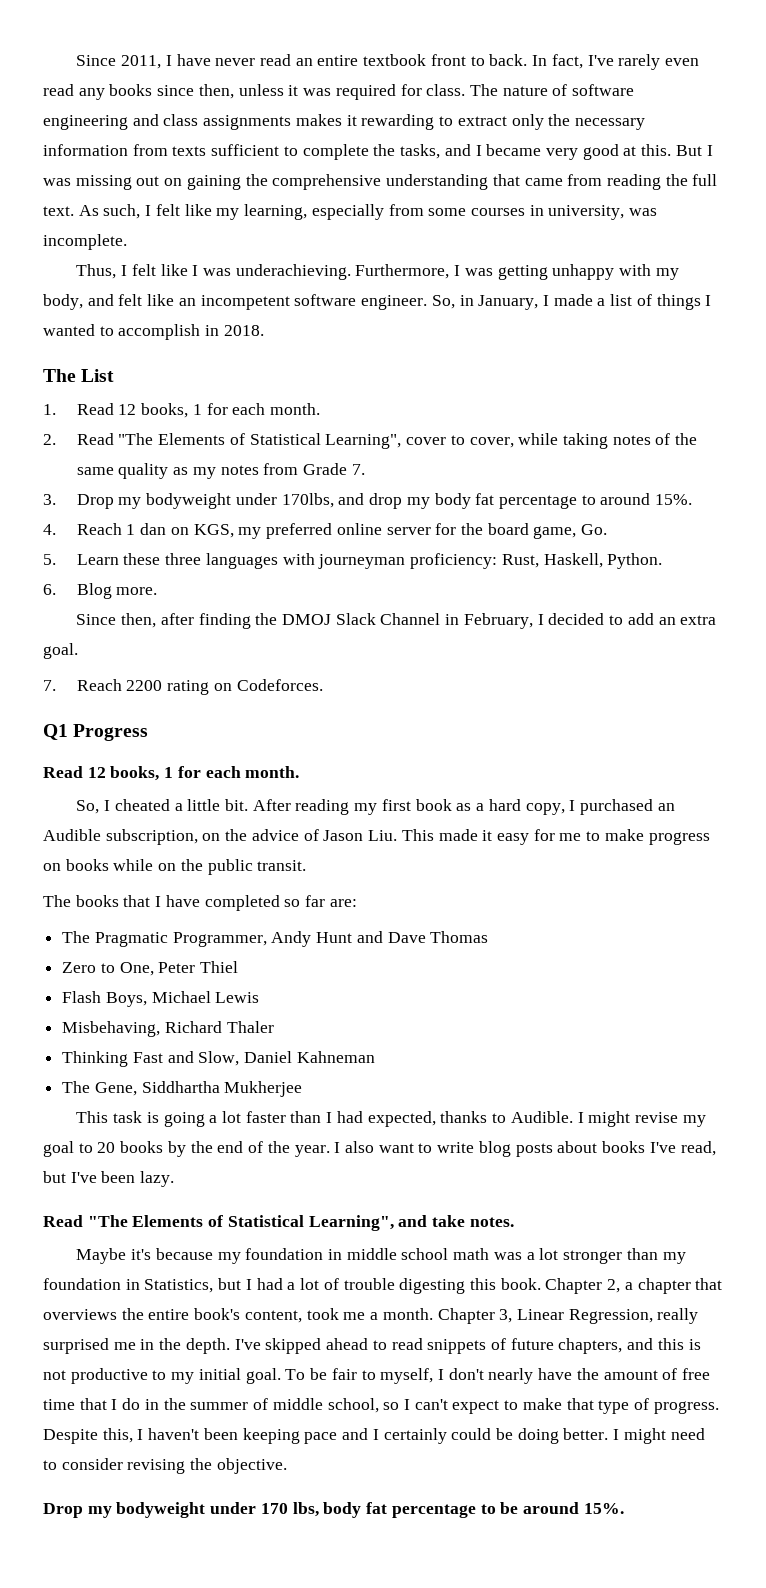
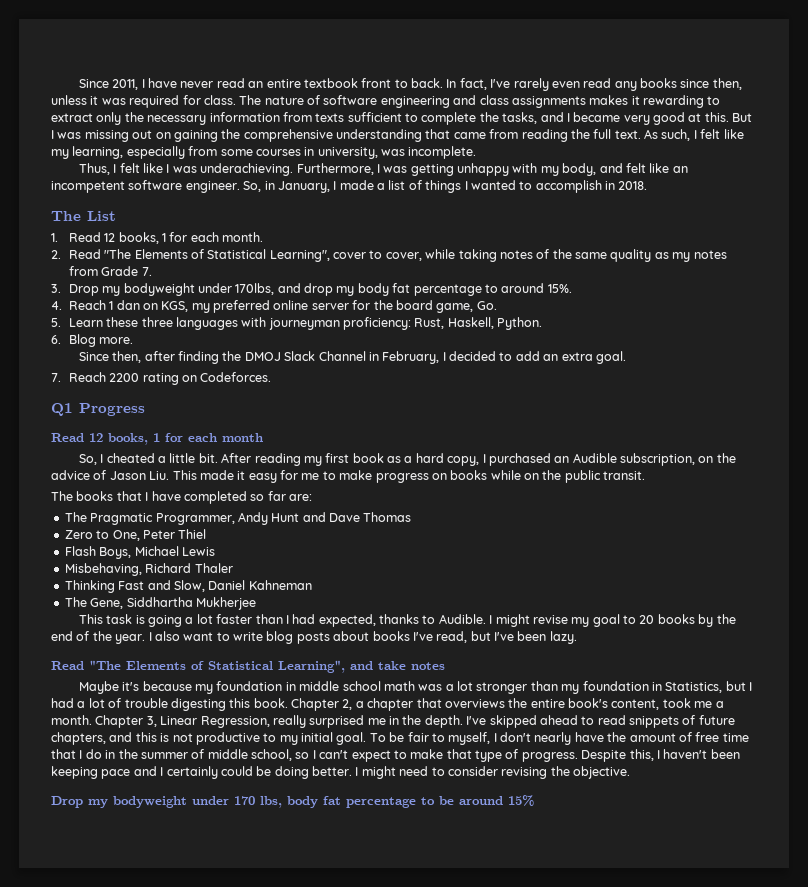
  Q1 Progress
- Read 12 books, 1 for each month.
+ Read 12 books, 1 for each month
- Read "The Elements of Statistical Learning", and take notes.
+ Read "The Elements of Statistical Learning", and take notes
- Drop my bodyweight under 170 lbs, body fat percentage to be around 15%.
+ Drop my bodyweight under 170 lbs, body fat percentage to be around 15%

